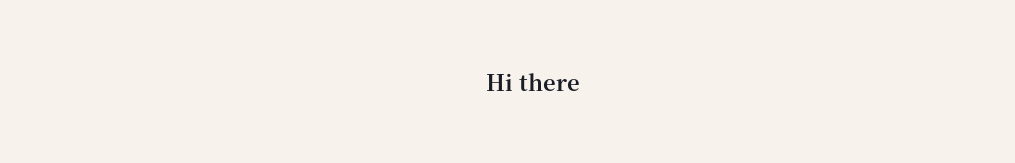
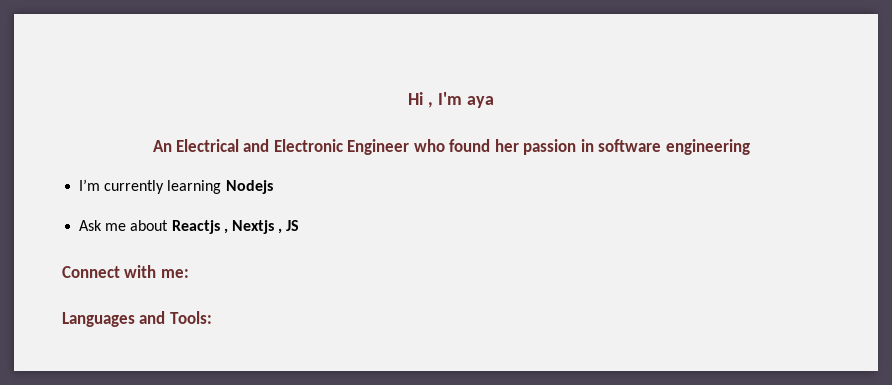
- Hi there
+ Hi , I'm aya
+ An Electrical and Electronic Engineer who found her passion in software engineering
+ I’m currently learning Nodejs
+ Ask me about Reactjs , Nextjs , JS
+ Connect with me:
+ Languages and Tools:

